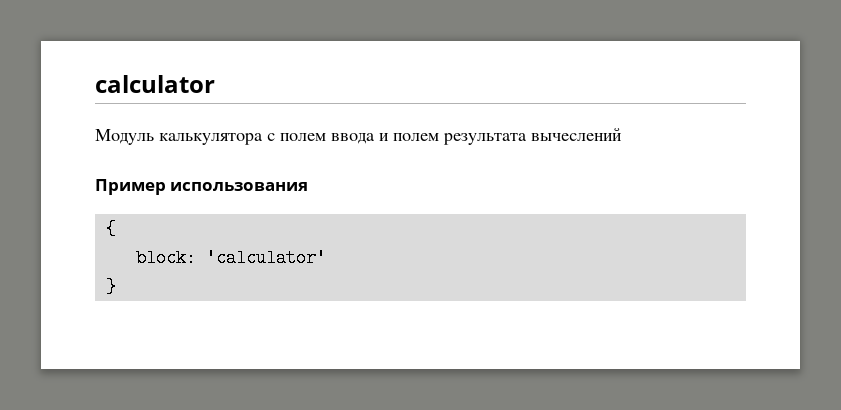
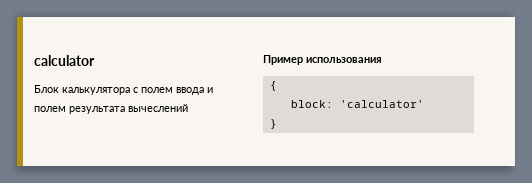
- Модуль калькулятора с полем ввода и полем результата вычеслений
+ Блок калькулятора с полем ввода и полем результата вычеслений

